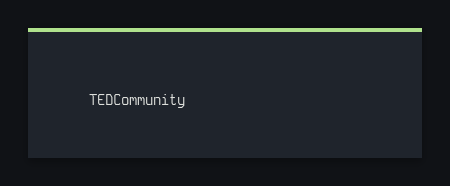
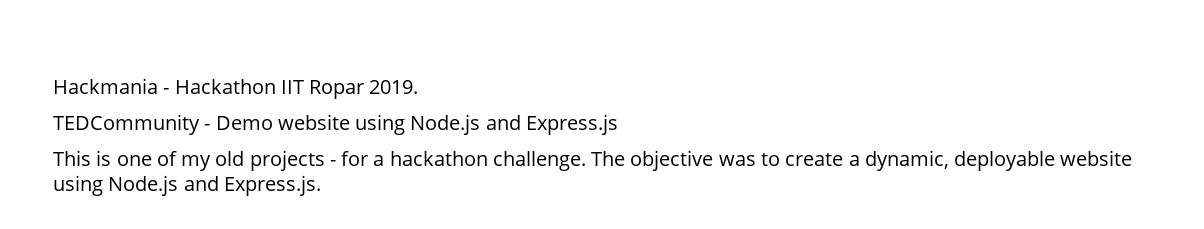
- TEDCommunity
+ Hackmania - Hackathon IIT Ropar 2019.
+ TEDCommunity - Demo website using Node.js and Express.js
+ This is one of my old projects - for a hackathon challenge. The objective was to create a dynamic, deployable website using Node.js and Express.js.

